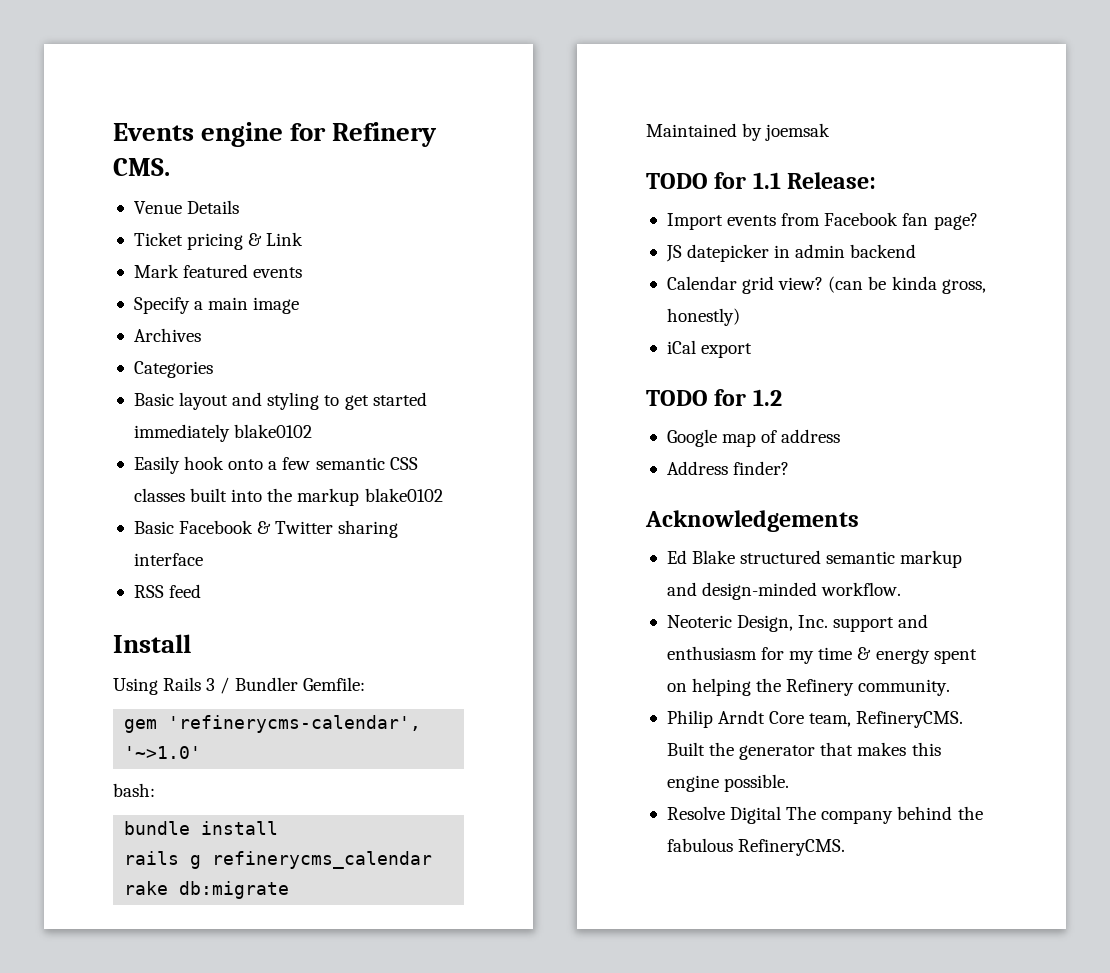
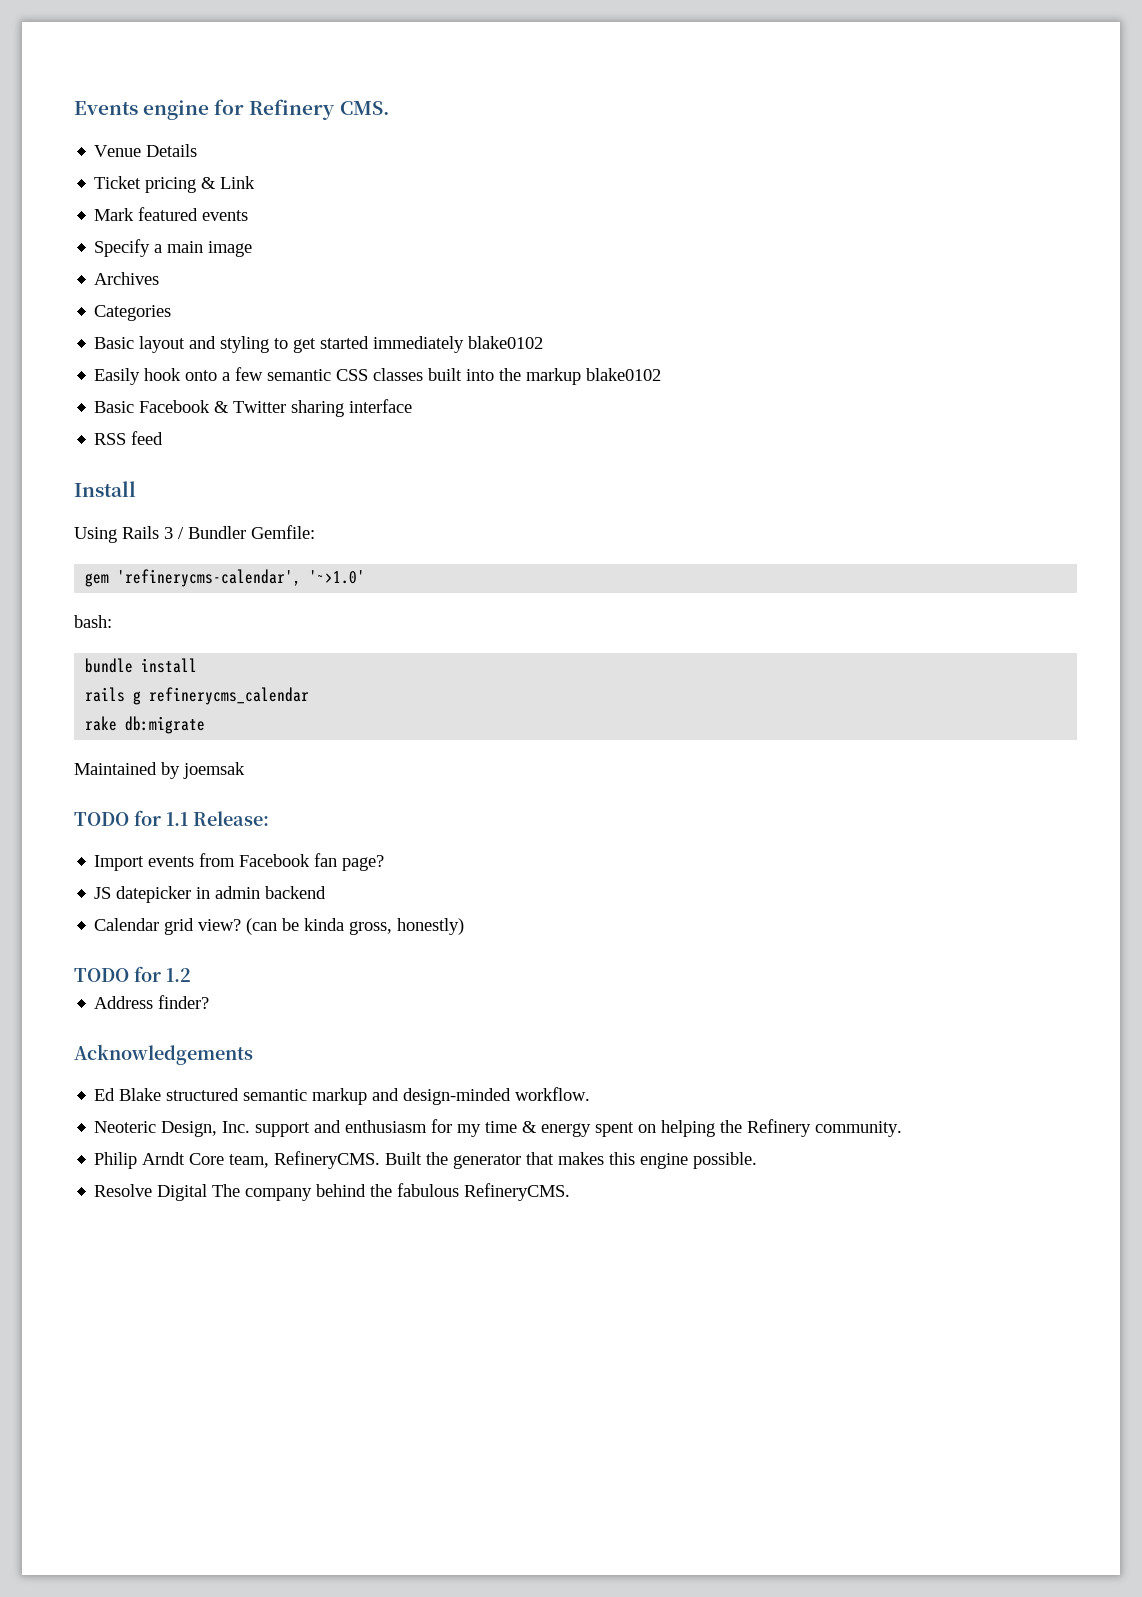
- iCal export
- Google map of address

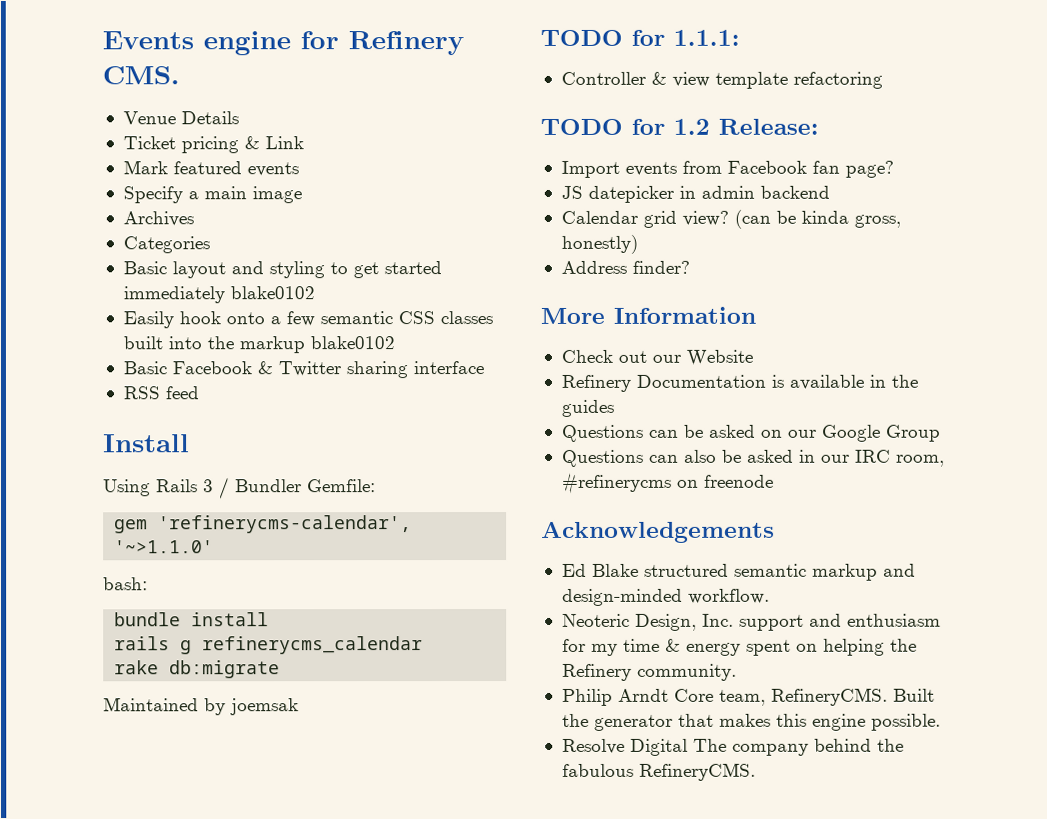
- gem 'refinerycms-calendar', '~>1.0'
+ gem 'refinerycms-calendar', '~>1.1.0'
- TODO for 1.1 Release:
+ TODO for 1.1.1:
+ Controller & view template refactoring
+ TODO for 1.2 Release:
- TODO for 1.2
+ More Information
+ Check out our Website
+ Refinery Documentation is available in the guides
+ Questions can be asked on our Google Group
+ Questions can also be asked in our IRC room, #refinerycms on freenode

